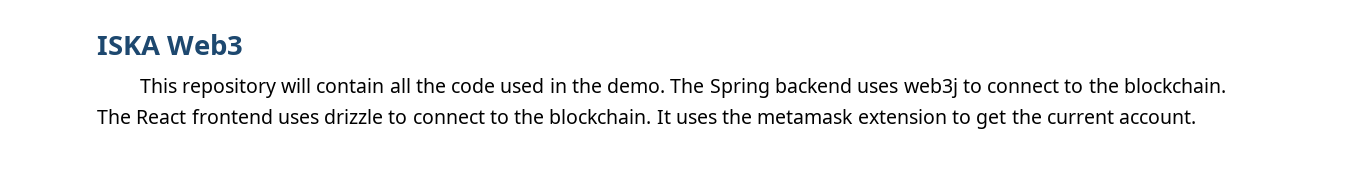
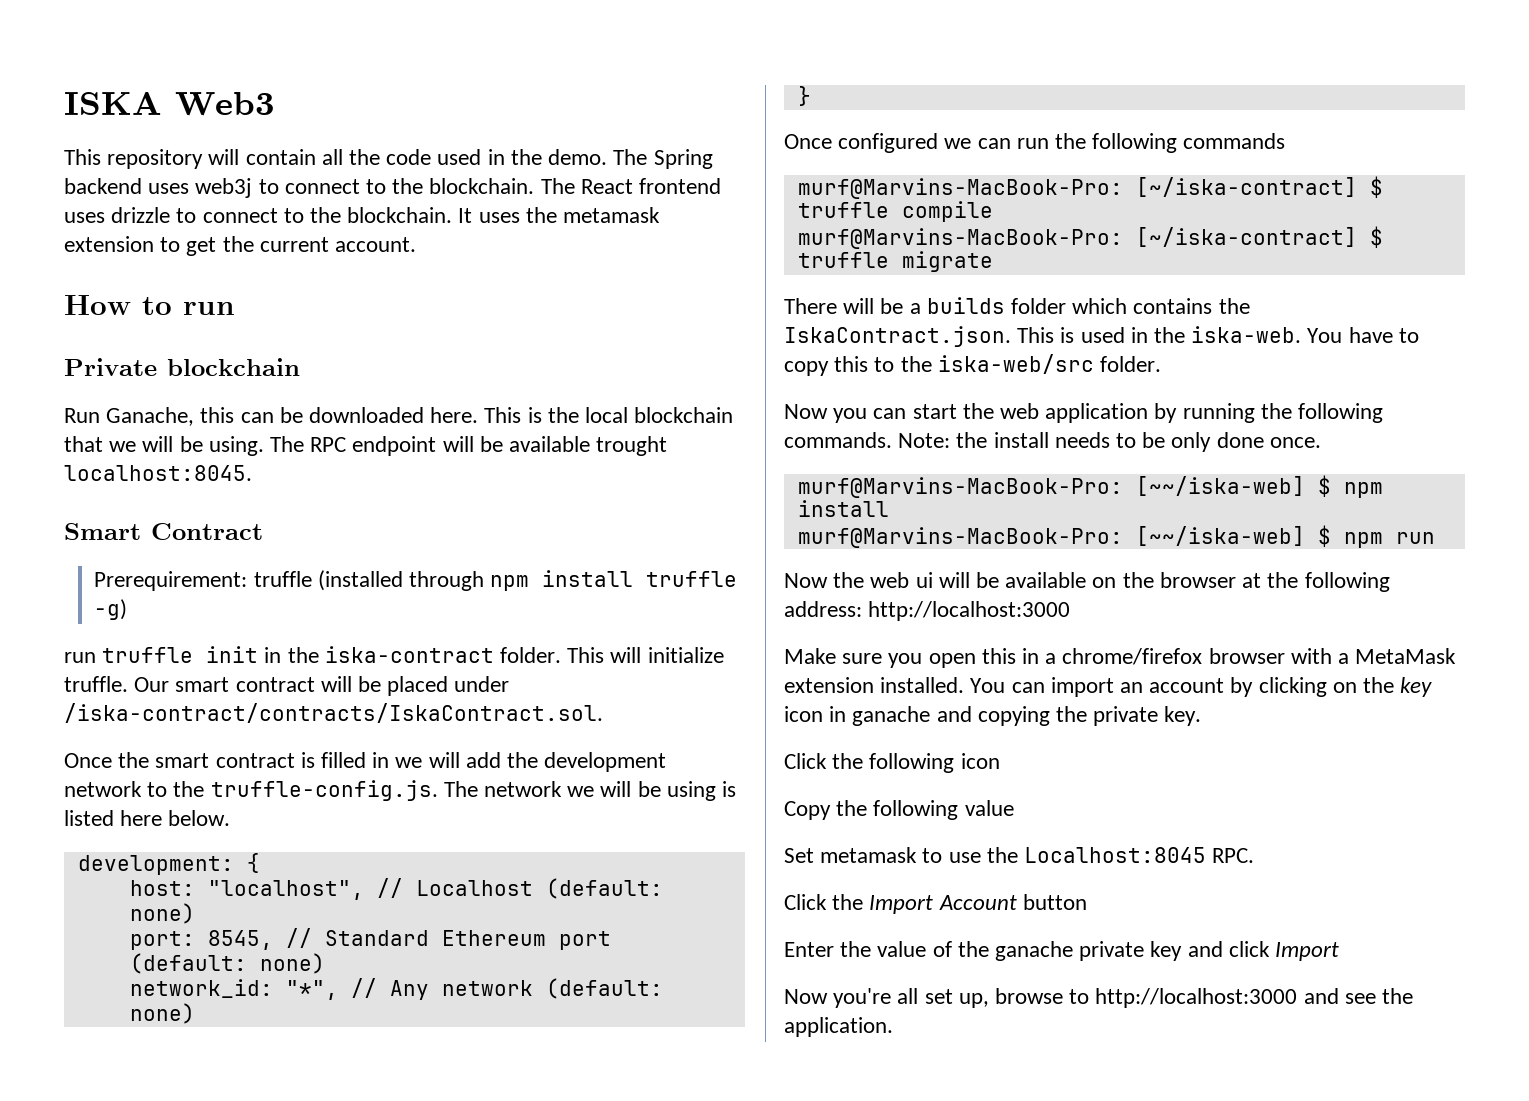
+ How to run
+ Private blockchain
+ Run Ganache, this can be downloaded here. This is the local blockchain that we will be using. The RPC endpoint will be available trought localhost:8045.
+ Smart Contract
+ Prerequirement: truffle (installed through npm install truffle -g)
+ run truffle init in the iska-contract folder. This will initialize truffle. Our smart contract will be placed under /iska-contract/contracts/IskaContract.sol.
+ Once the smart contract is filled in we will add the development network to the truffle-config.js. The network we will be using is listed here below.
+ development: {
+ host: "localhost", // Localhost (default: none)
+ port: 8545, // Standard Ethereum port (default: none)
+ network_id: "*", // Any network (default: none)
+ }
+ Once configured we can run the following commands
+ murf@Marvins-MacBook-Pro: [~/iska-contract] $ truffle compile
+ murf@Marvins-MacBook-Pro: [~/iska-contract] $ truffle migrate
+ There will be a builds folder which contains the IskaContract.json. This is used in the iska-web. You have to copy this to the iska-web/src folder.
+ Now you can start the web application by running the following commands. Note: the install needs to be only done once.
+ murf@Marvins-MacBook-Pro: [~~/iska-web] $ npm install
+ murf@Marvins-MacBook-Pro: [~~/iska-web] $ npm run
+ Now the web ui will be available on the browser at the following address: http://localhost:3000
+ Make sure you open this in a chrome/firefox browser with a MetaMask extension installed. You can import an account by clicking on the key icon in ganache and copying the private key.
+ Click the following icon
+ Copy the following value
+ Set metamask to use the Localhost:8045 RPC.
+ Click the Import Account button
+ Enter the value of the ganache private key and click Import
+ Now you're all set up, browse to http://localhost:3000 and see the application.

